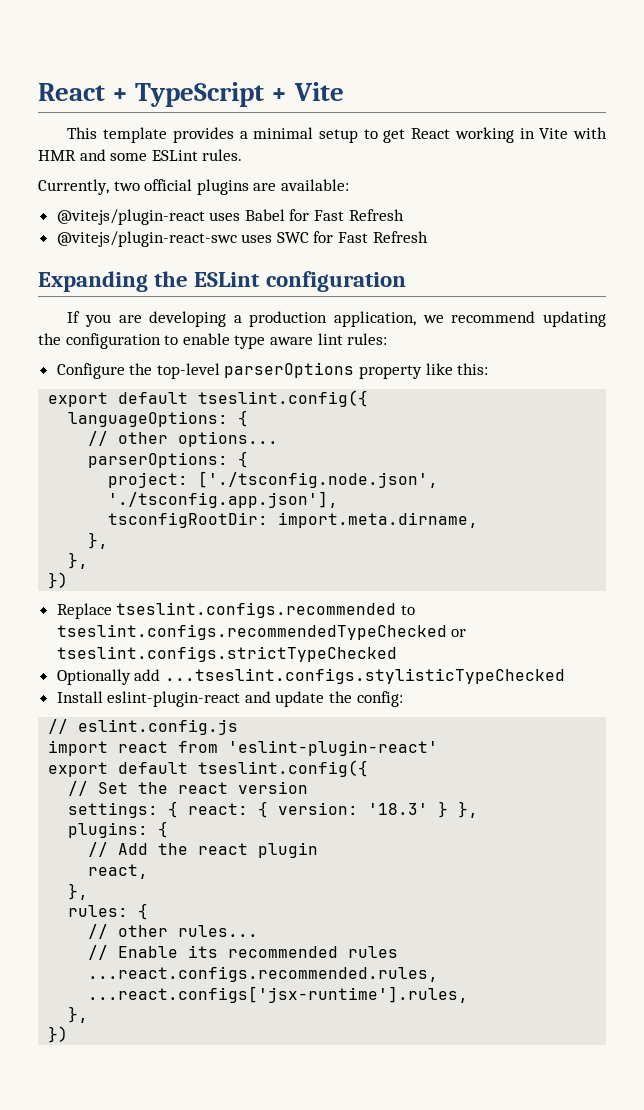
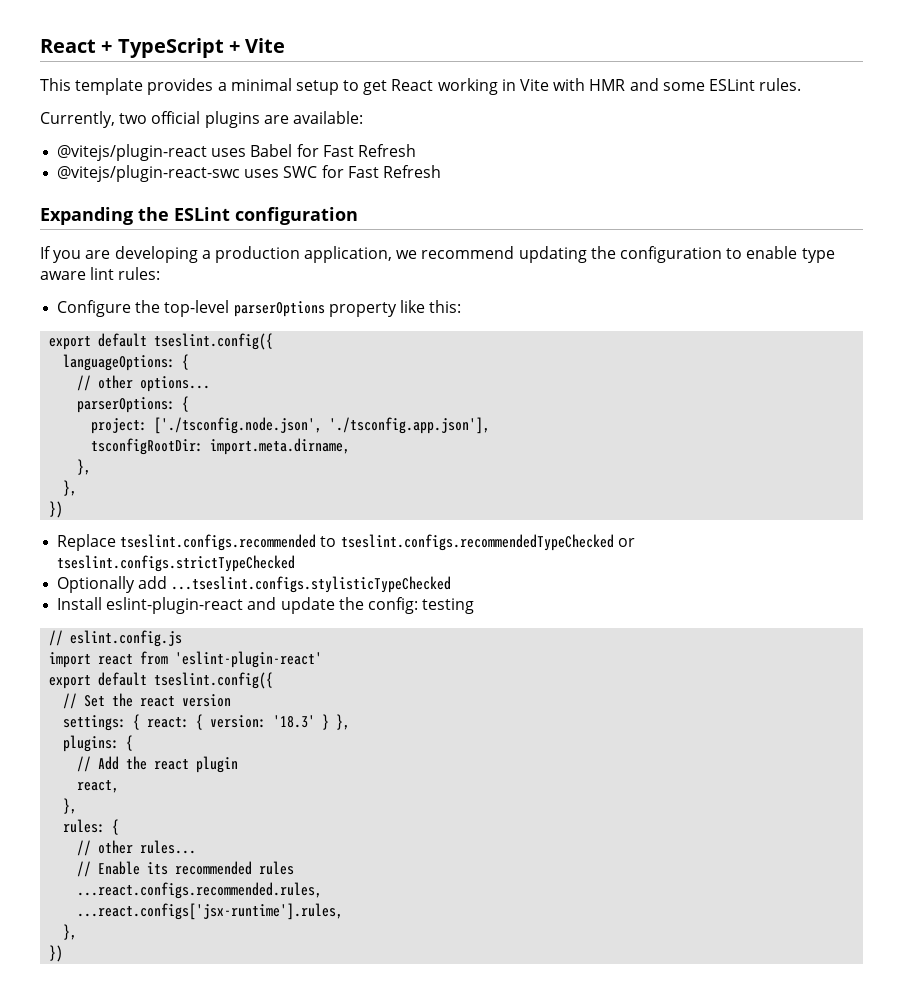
- Install eslint-plugin-react and update the config:
+ Install eslint-plugin-react and update the config: testing

